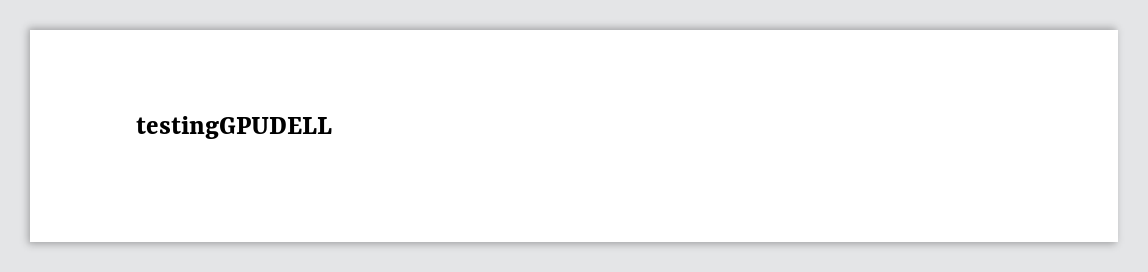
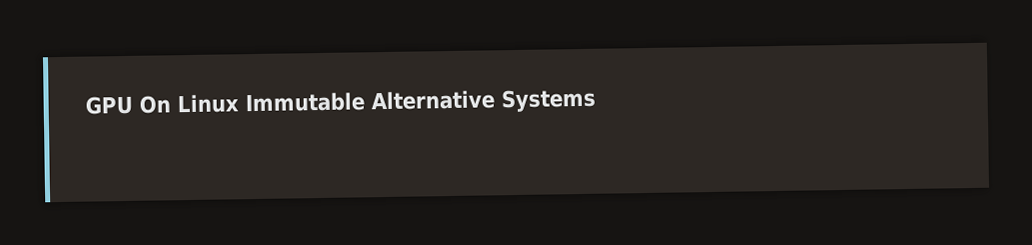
- testingGPUDELL
+ GPU On Linux Immutable Alternative Systems

